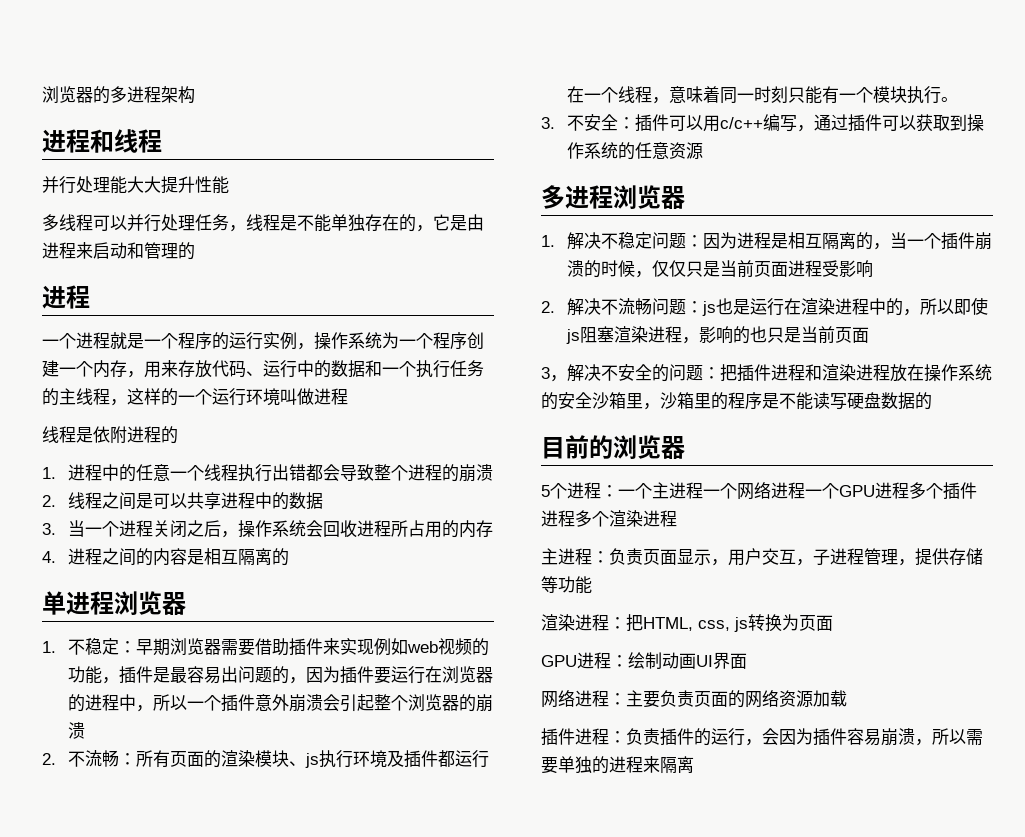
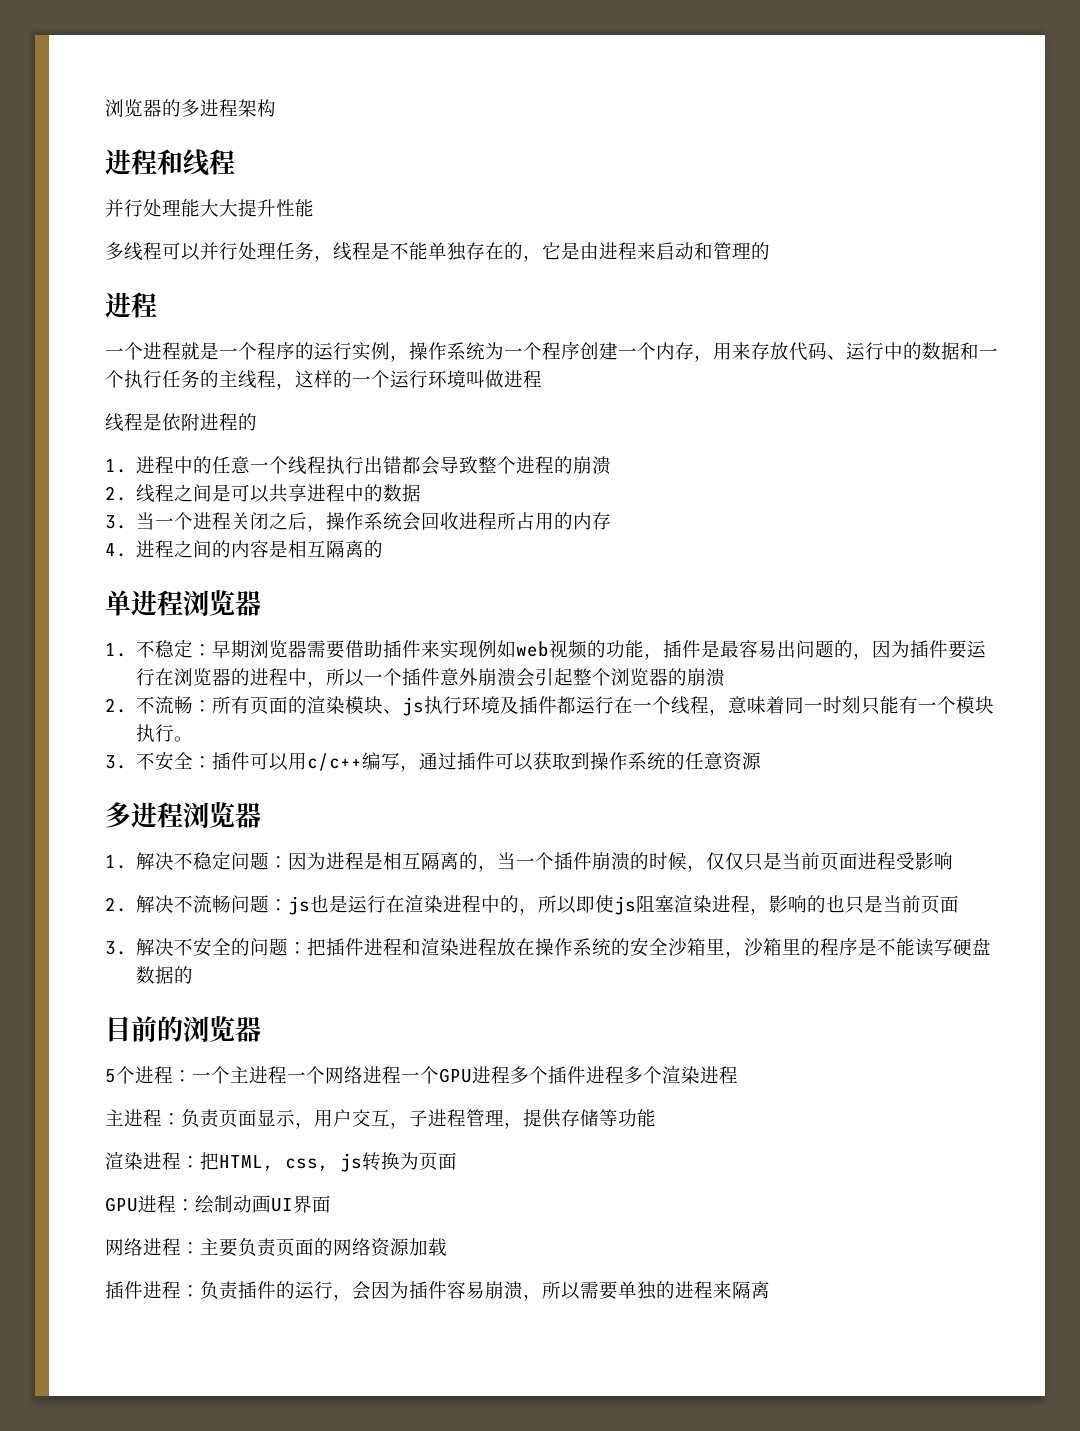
- 3，解决不安全的问题：把插件进程和渲染进程放在操作系统的安全沙箱里，沙箱里的程序是不能读写硬盘数据的
+ 3.解决不安全的问题：把插件进程和渲染进程放在操作系统的安全沙箱里，沙箱里的程序是不能读写硬盘数据的

